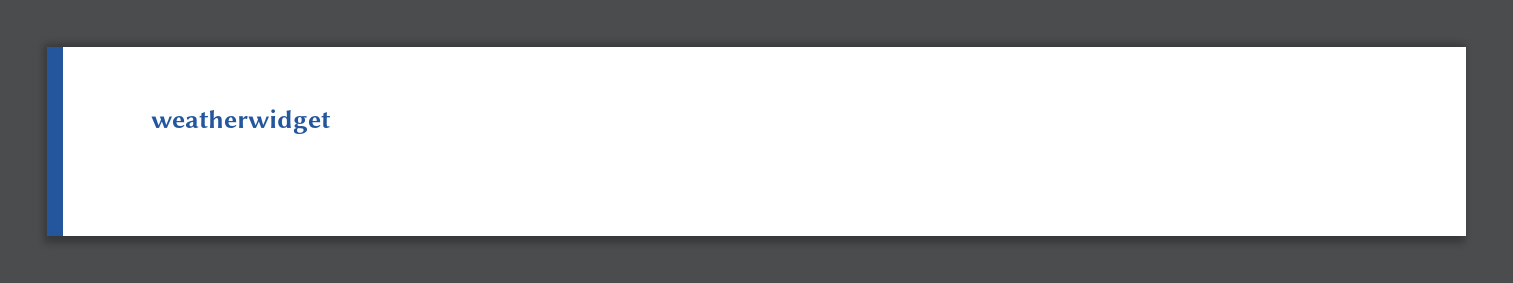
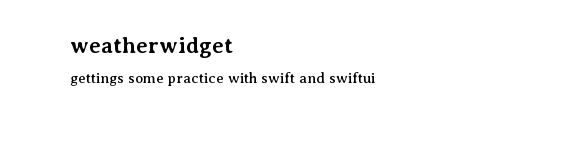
+ gettings some practice with swift and swiftui

